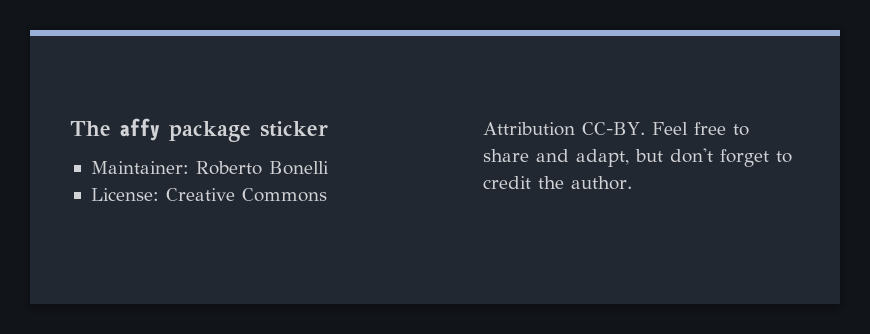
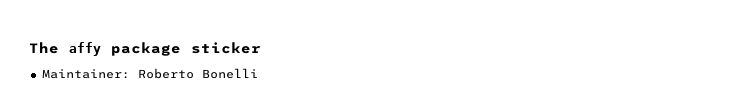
- License: Creative Commons Attribution CC-BY. Feel free to share and adapt, but don't forget to credit the author.

